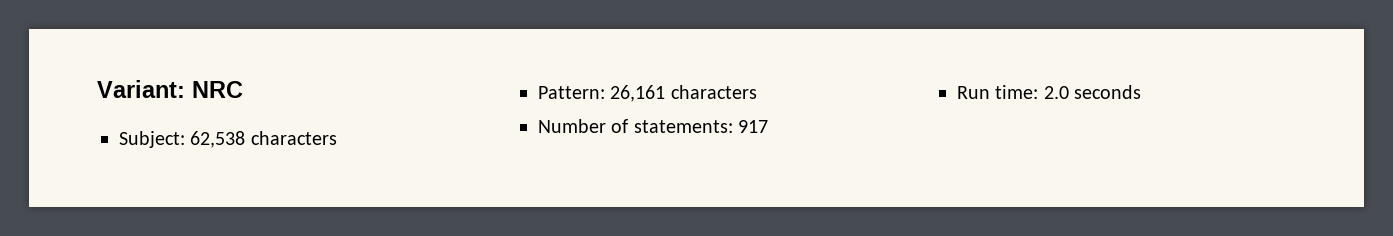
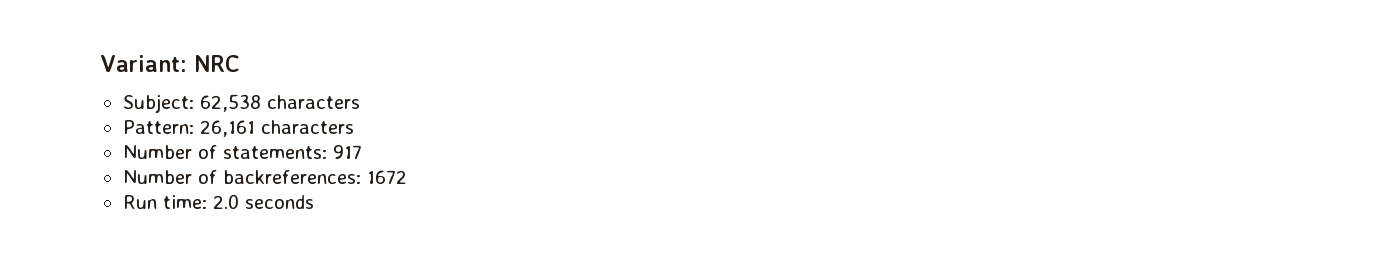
+ Number of backreferences: 1672

